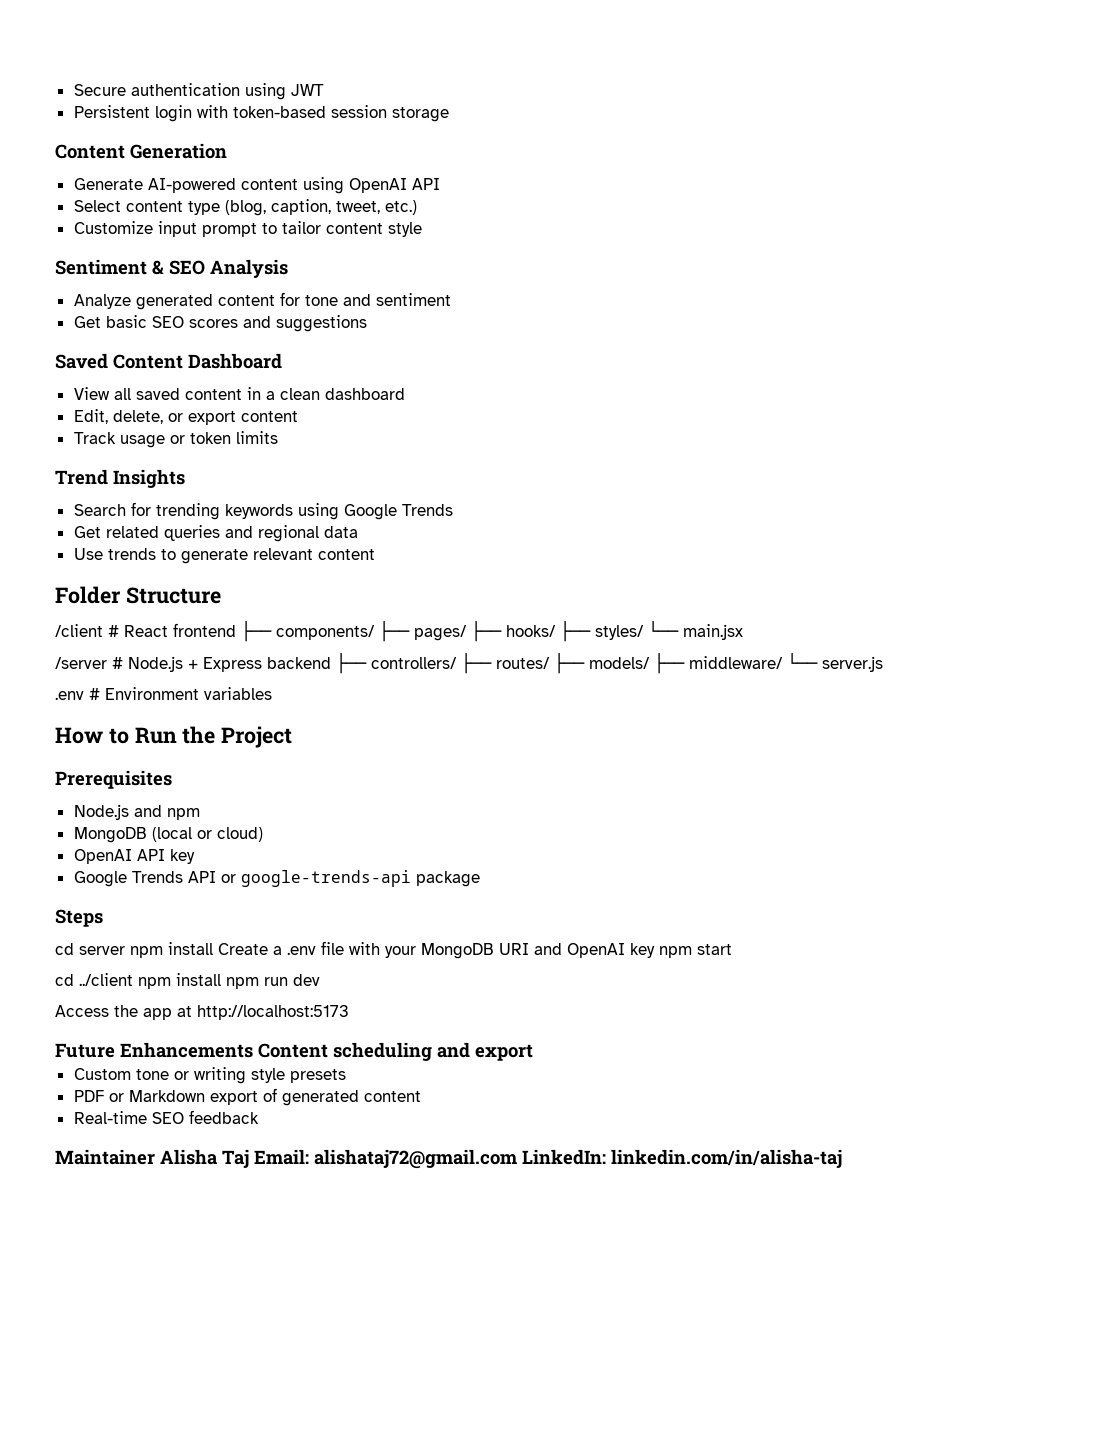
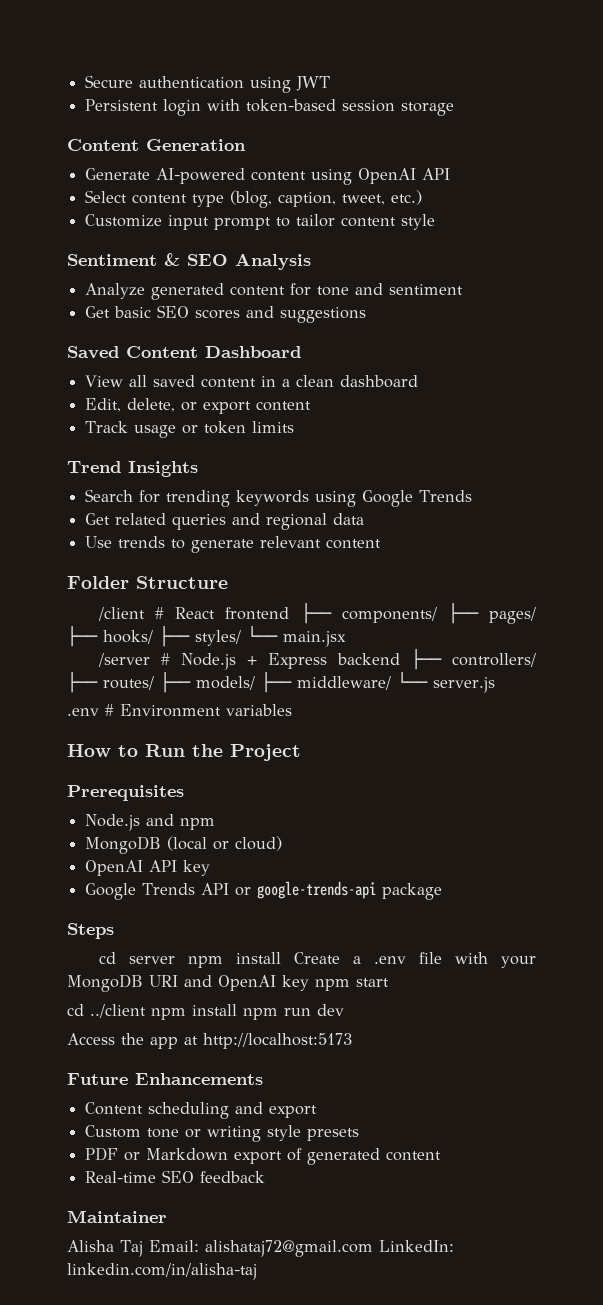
- Future Enhancements Content scheduling and export
+ Future Enhancements
+ Content scheduling and export
- Maintainer Alisha Taj Email: alishataj72@gmail.com LinkedIn: linkedin.com/in/alisha-taj
+ Maintainer
+ Alisha Taj Email: alishataj72@gmail.com LinkedIn: linkedin.com/in/alisha-taj

